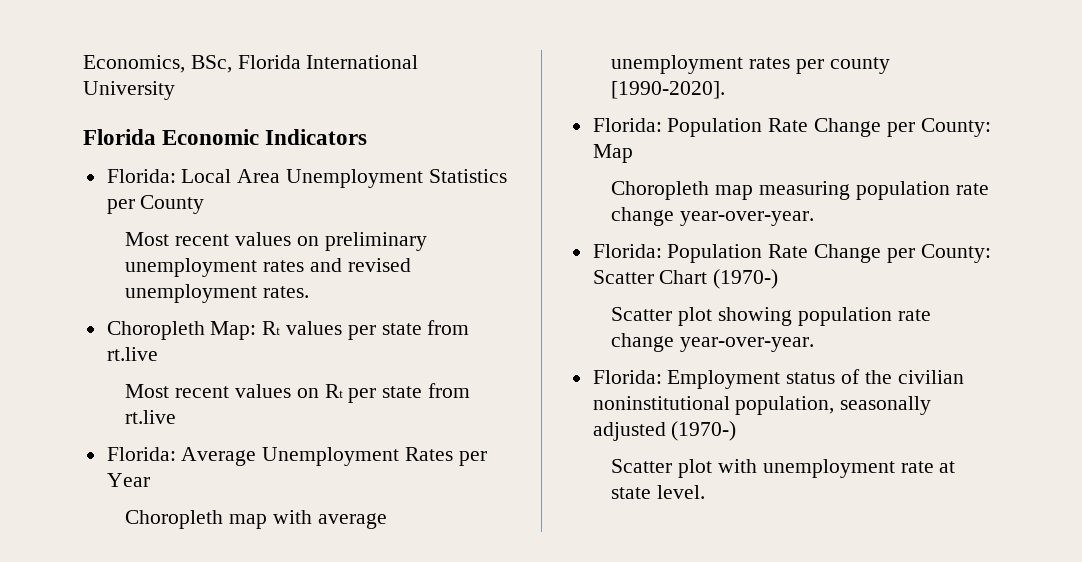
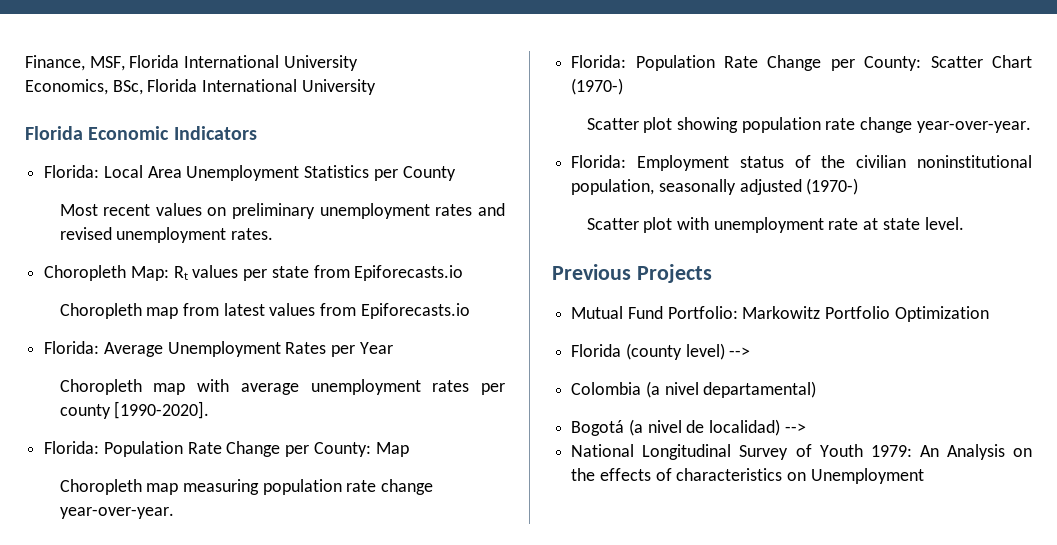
+ Finance, MSF, Florida International University
- Choropleth Map: Rₜ values per state from rt.live
- Most recent values on Rₜ per state from rt.live
+ Choropleth Map: Rₜ values per state from Epiforecasts.io
+ Choropleth map from latest values from Epiforecasts.io
+ Previous Projects
+ Mutual Fund Portfolio: Markowitz Portfolio Optimization
+ Florida (county level) -->
+ Colombia (a nivel departamental)
+ Bogotá (a nivel de localidad) -->
+ National Longitudinal Survey of Youth 1979: An Analysis on the effects of characteristics on Unemployment

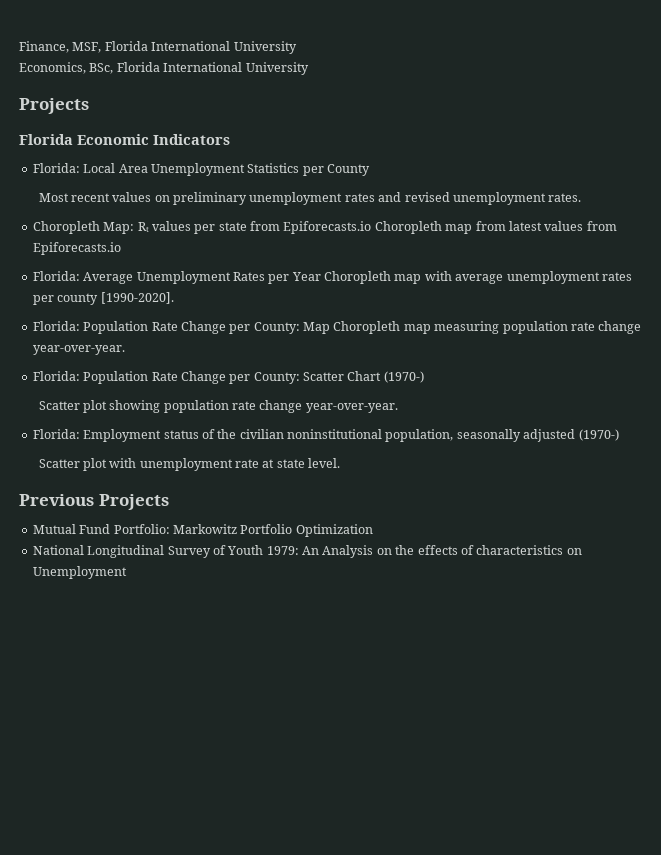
  Economics, BSc, Florida International University
+ Projects
- Choropleth Map: Rₜ values per state from Epiforecasts.io
- Choropleth map from latest values from Epiforecasts.io
+ Choropleth Map: Rₜ values per state from Epiforecasts.io Choropleth map from latest values from Epiforecasts.io
- Florida: Average Unemployment Rates per Year
- Choropleth map with average unemployment rates per county [1990-2020].
+ Florida: Average Unemployment Rates per Year Choropleth map with average unemployment rates per county [1990-2020].
- Florida: Population Rate Change per County: Map
- Choropleth map measuring population rate change year-over-year.
+ Florida: Population Rate Change per County: Map Choropleth map measuring population rate change year-over-year.
- Florida (county level) -->
- Colombia (a nivel departamental)
- Bogotá (a nivel de localidad) -->

